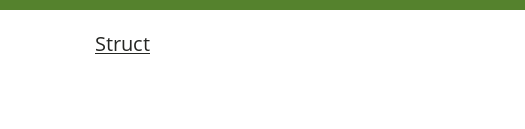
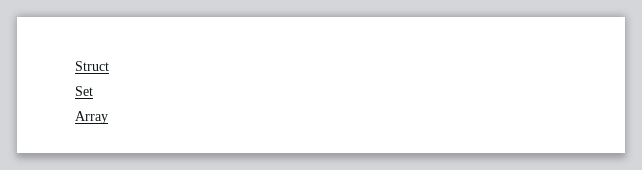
+ Set
+ Array

